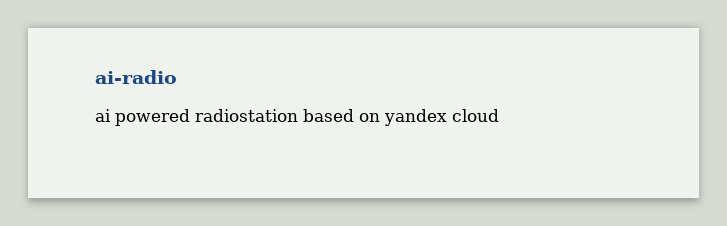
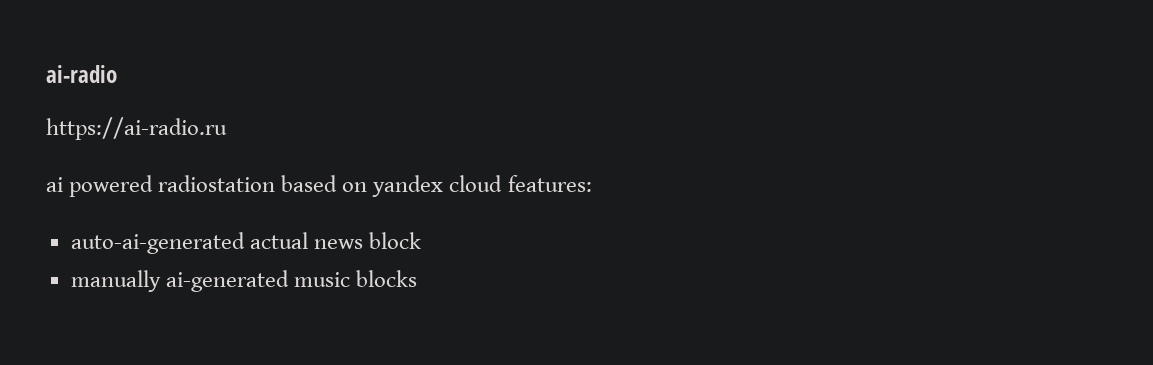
+ https://ai-radio.ru
- ai powered radiostation based on yandex cloud
+ ai powered radiostation based on yandex cloud features:
+ auto-ai-generated actual news block
+ manually ai-generated music blocks

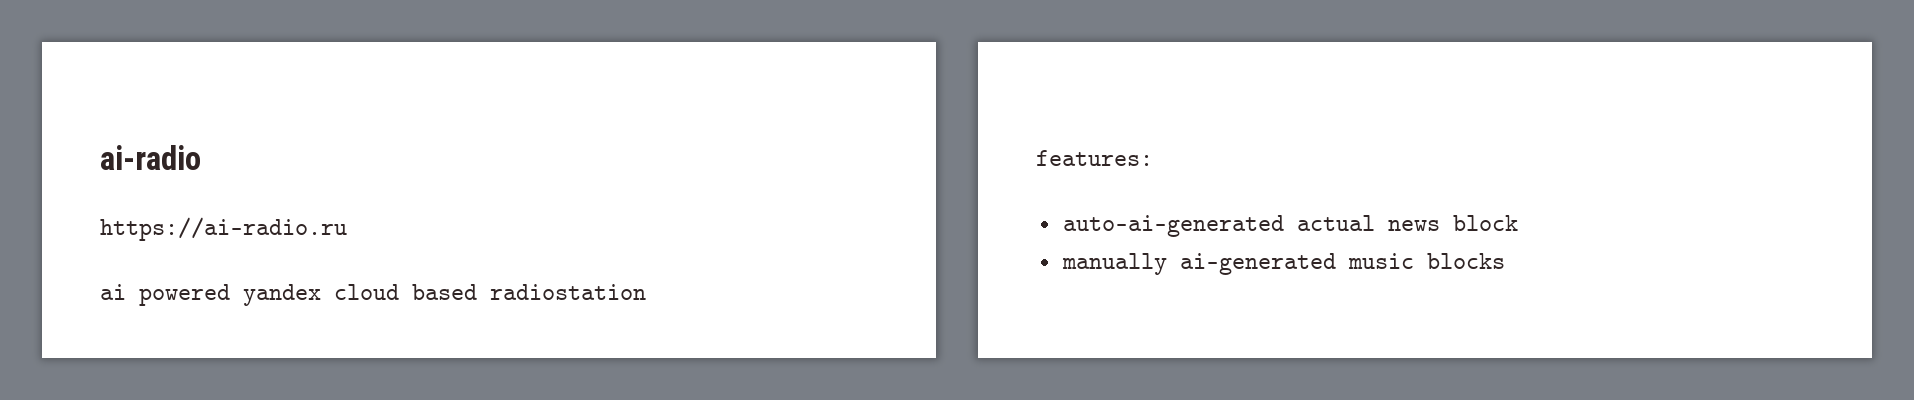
- ai powered radiostation based on yandex cloud features:
+ ai powered yandex cloud based radiostation
+ features:

